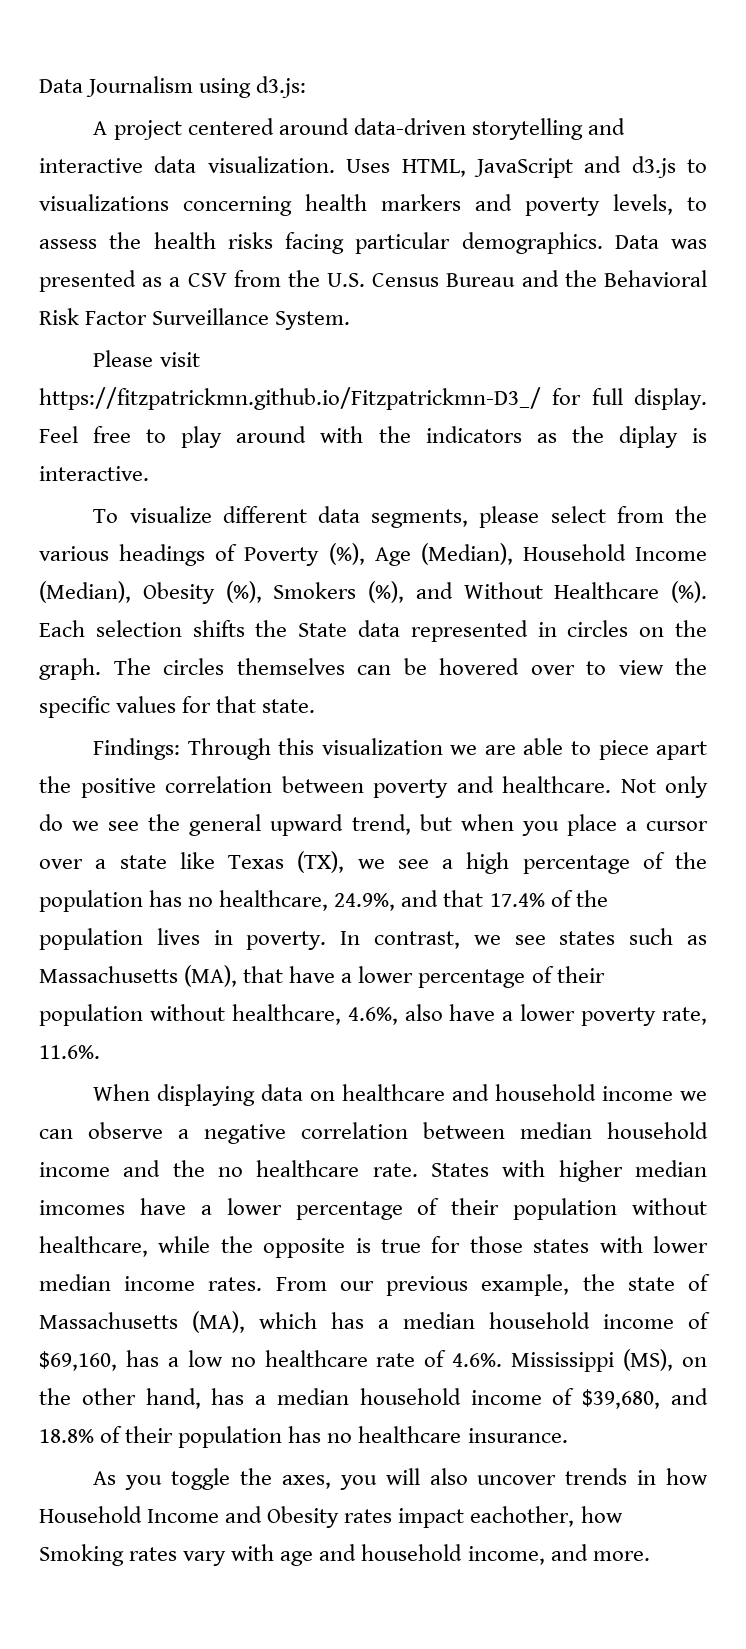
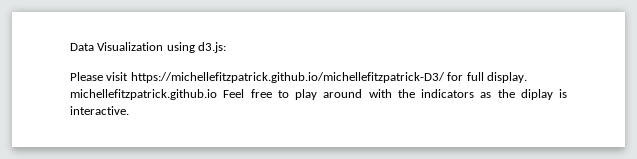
- Data Journalism using d3.js:
+ Data Visualization using d3.js:
- A project centered around data-driven storytelling and interactive data visualization. Uses HTML, JavaScript and d3.js to visualizations concerning health markers and poverty levels, to assess the health risks facing particular demographics. Data was presented as a CSV from the U.S. Census Bureau and the Behavioral Risk Factor Surveillance System.
- Please visit https://fitzpatrickmn.github.io/Fitzpatrickmn-D3_/ for full display. Feel free to play around with the indicators as the diplay is interactive.
+ Please visit https://michellefitzpatrick.github.io/michellefitzpatrick-D3/ for full display. michellefitzpatrick.github.io Feel free to play around with the indicators as the diplay is interactive.
- To visualize different data segments, please select from the various headings of Poverty (%), Age (Median), Household Income (Median), Obesity (%), Smokers (%), and Without Healthcare (%). Each selection shifts the State data represented in circles on the graph. The circles themselves can be hovered over to view the specific values for that state.
- Findings: Through this visualization we are able to piece apart the positive correlation between poverty and healthcare. Not only do we see the general upward trend, but when you place a cursor over a state like Texas (TX), we see a high percentage of the population has no healthcare, 24.9%, and that 17.4% of the population lives in poverty. In contrast, we see states such as Massachusetts (MA), that have a lower percentage of their population without healthcare, 4.6%, also have a lower poverty rate, 11.6%.
- When displaying data on healthcare and household income we can observe a negative correlation between median household income and the no healthcare rate. States with higher median imcomes have a lower percentage of their population without healthcare, while the opposite is true for those states with lower median income rates. From our previous example, the state of Massachusetts (MA), which has a median household income of $69,160, has a low no healthcare rate of 4.6%. Mississippi (MS), on the other hand, has a median household income of $39,680, and 18.8% of their population has no healthcare insurance.
- As you toggle the axes, you will also uncover trends in how Household Income and Obesity rates impact eachother, how Smoking rates vary with age and household income, and more.

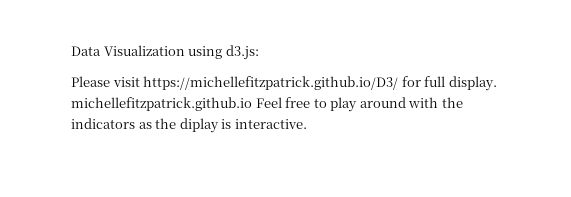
- Please visit https://michellefitzpatrick.github.io/michellefitzpatrick-D3/ for full display. michellefitzpatrick.github.io Feel free to play around with the indicators as the diplay is interactive.
+ Please visit https://michellefitzpatrick.github.io/D3/ for full display. michellefitzpatrick.github.io Feel free to play around with the indicators as the diplay is interactive.

